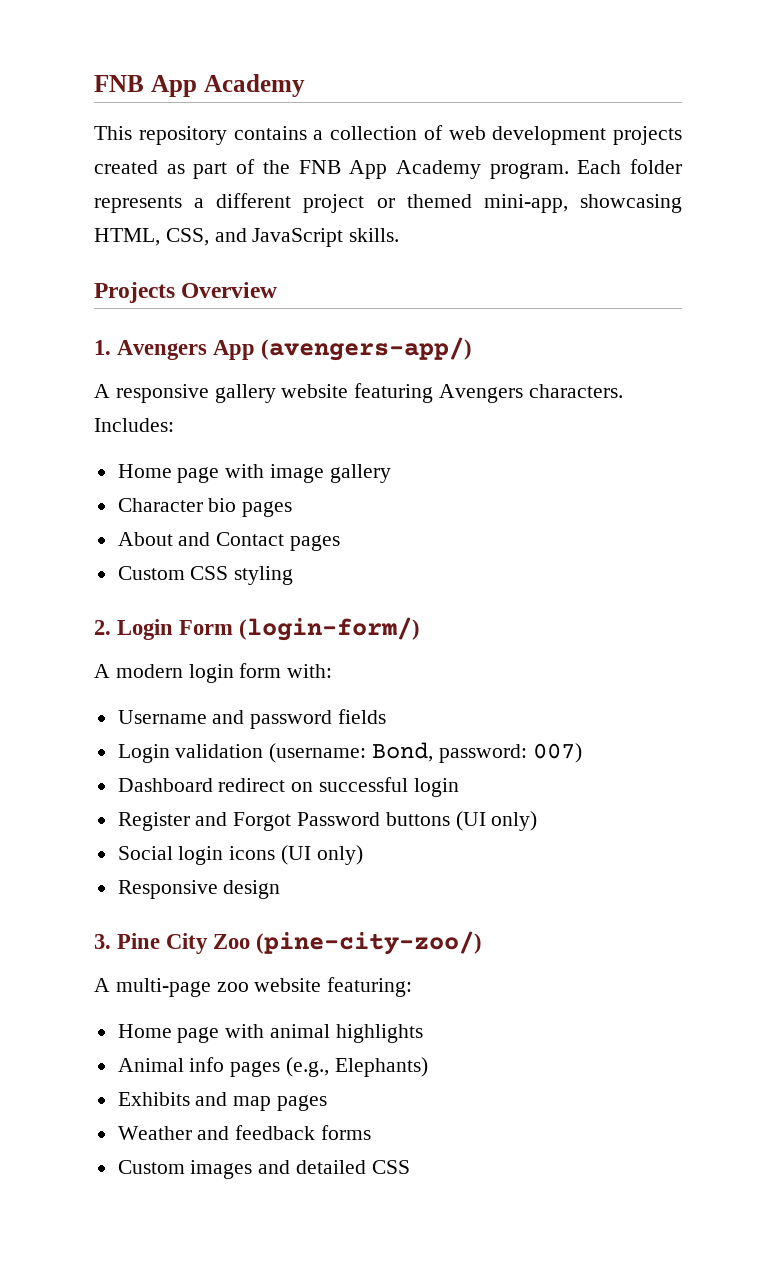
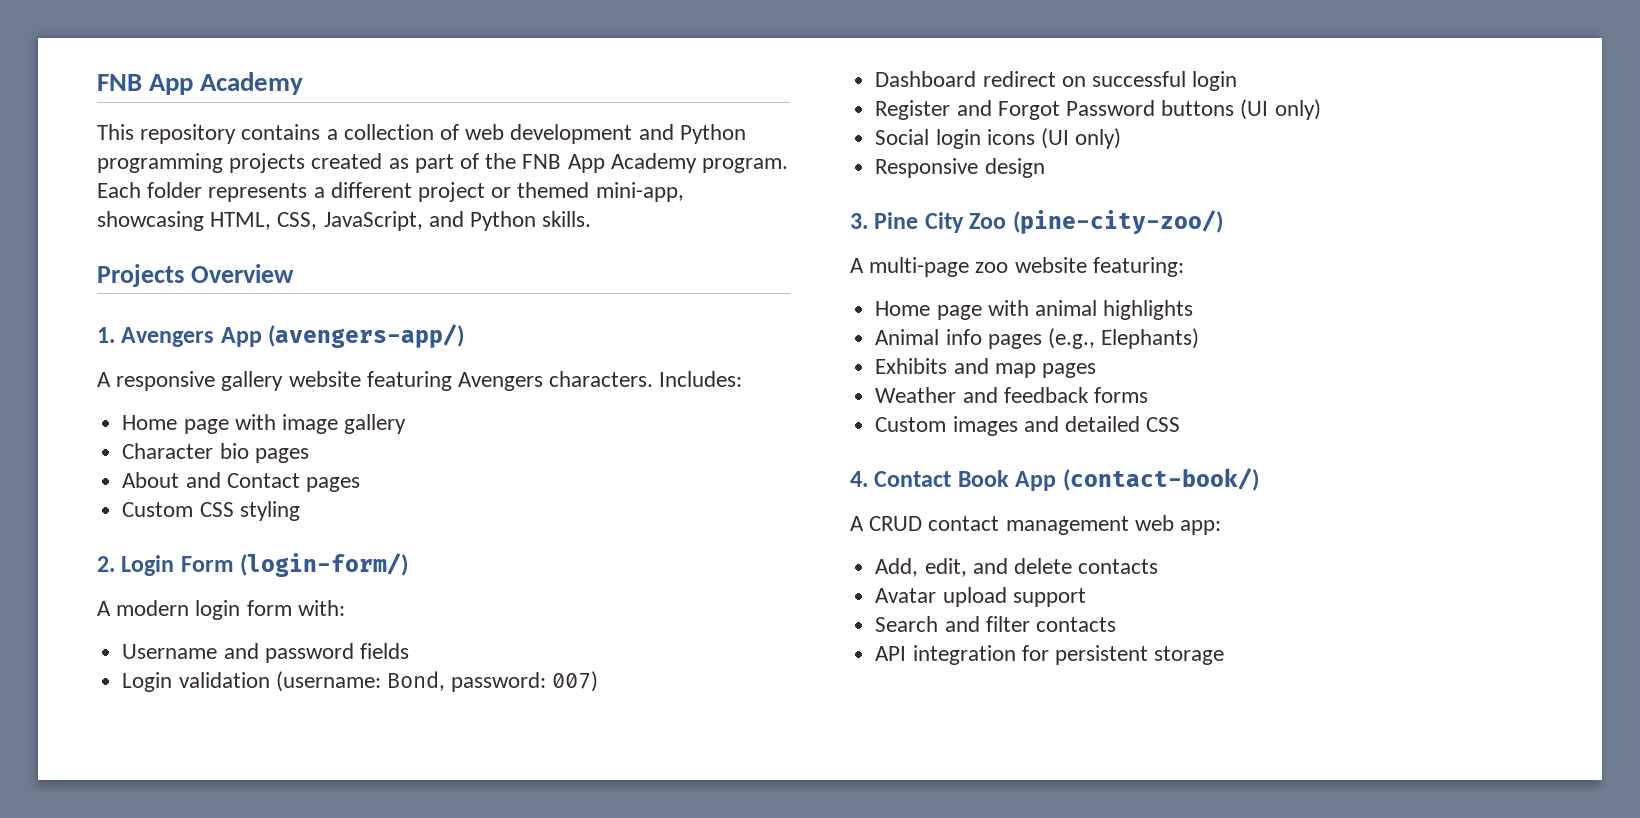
- This repository contains a collection of web development projects created as part of the FNB App Academy program.
+ This repository contains a collection of web development and Python programming projects created as part of the FNB App Academy program.
- Each folder represents a different project or themed mini-app, showcasing HTML, CSS, and JavaScript skills.
+ Each folder represents a different project or themed mini-app, showcasing HTML, CSS, JavaScript, and Python skills.
+ 4. Contact Book App (contact-book/)
+ A CRUD contact management web app:
+ Add, edit, and delete contacts
+ Avatar upload support
+ Search and filter contacts
+ API integration for persistent storage

